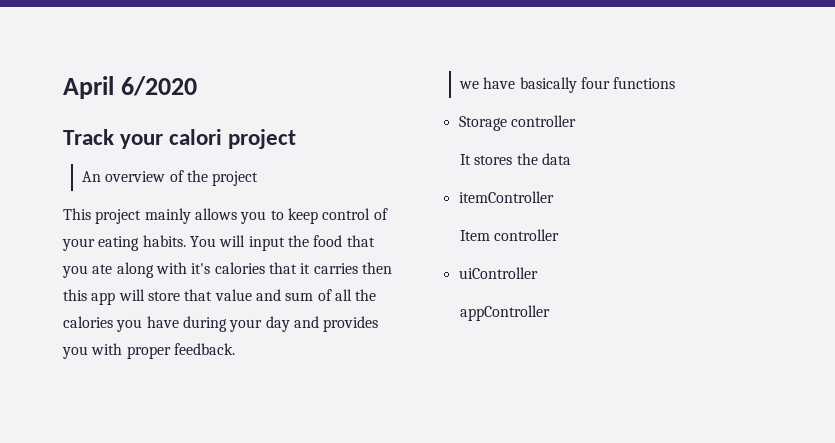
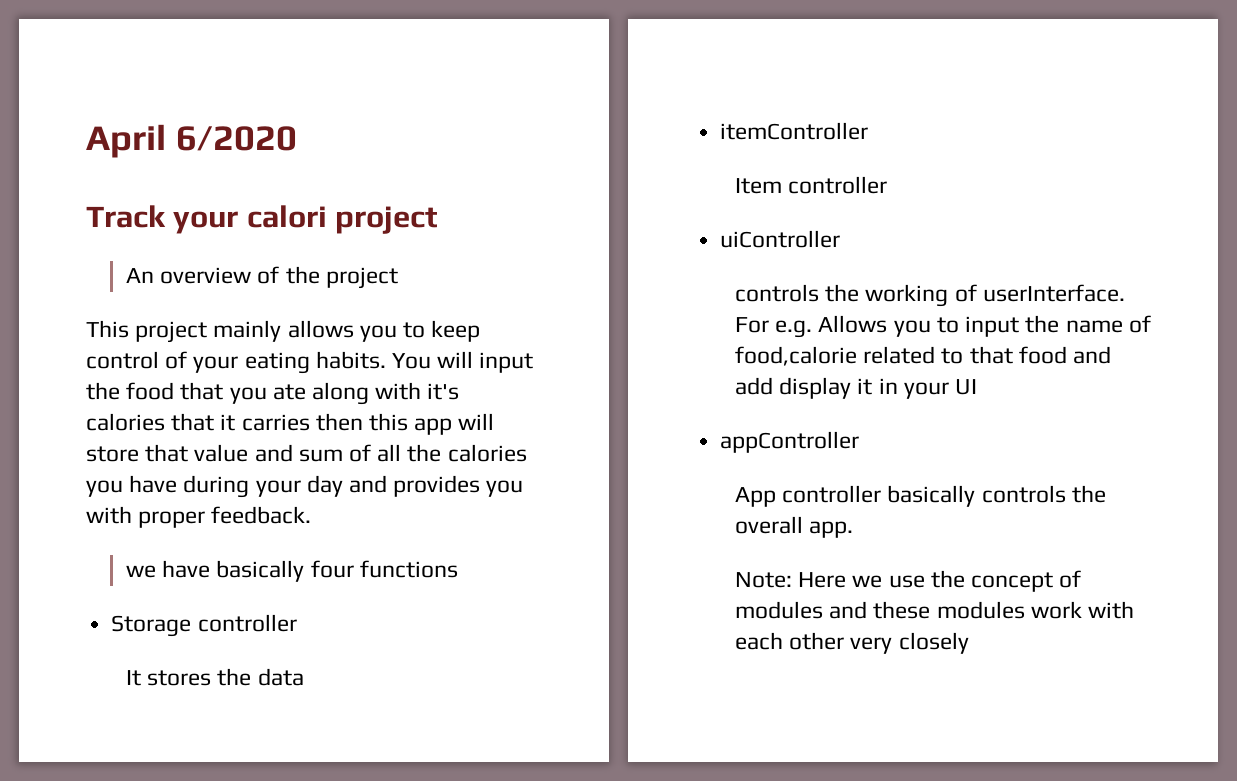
+ controls the working of userInterface. For e.g. Allows you to input the name of food,calorie related to that food and add display it in your UI
  appController
+ App controller basically controls the overall app.
+ Note: Here we use the concept of modules and these modules work with each other very closely

